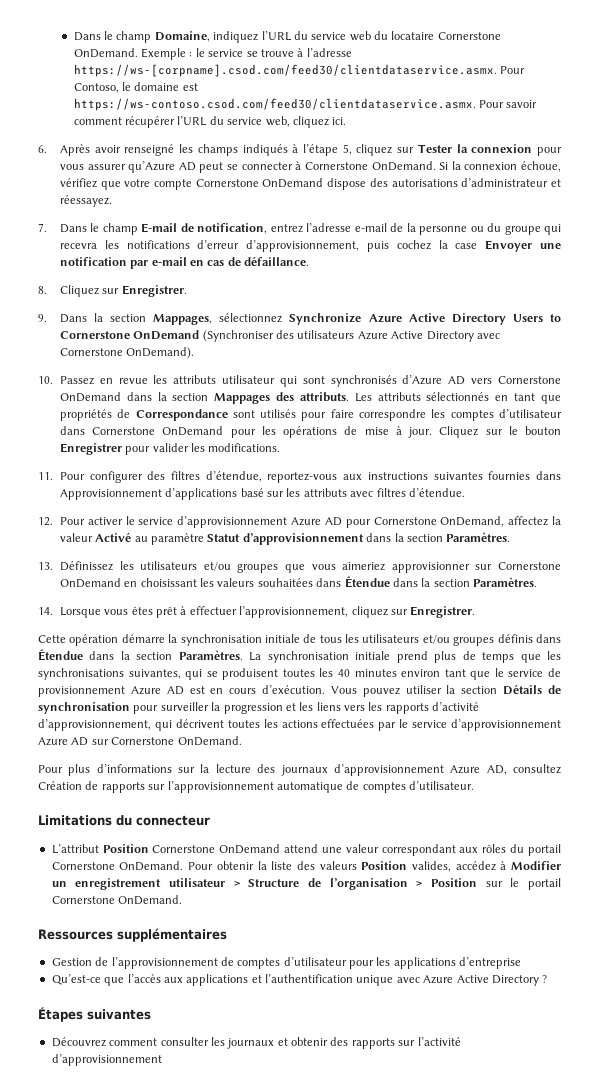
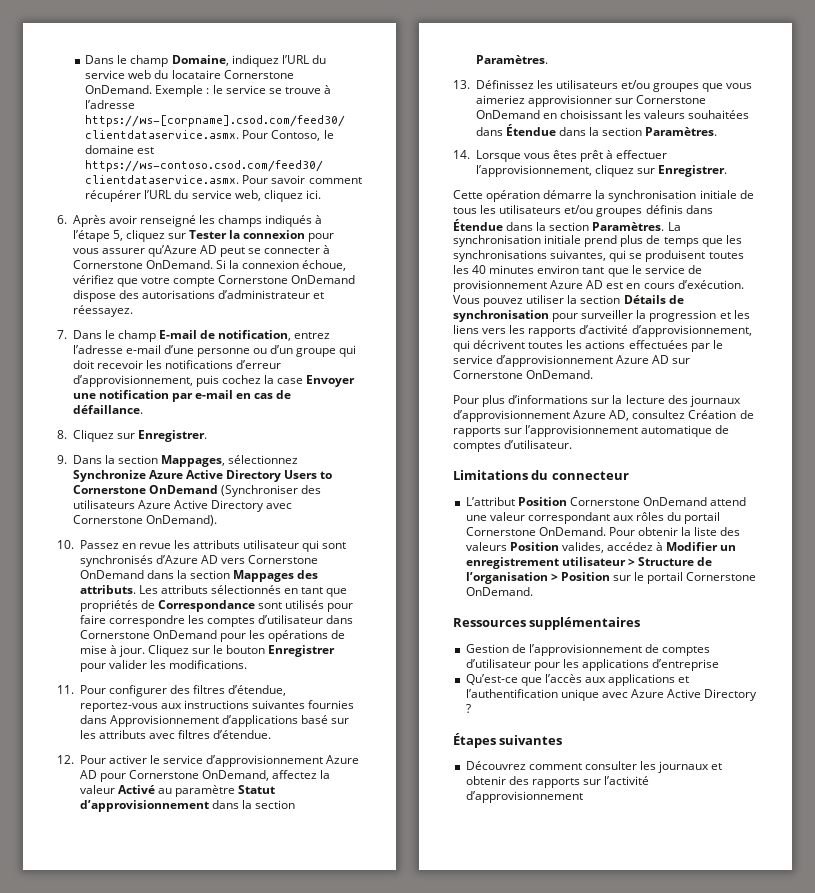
- 7. Dans le champ E-mail de notification, entrez l’adresse e-mail de la personne ou du groupe qui recevra les notifications d’erreur d’approvisionnement, puis cochez la case Envoyer une notification par e-mail en cas de défaillance.
+ 7. Dans le champ E-mail de notification, entrez l’adresse e-mail d’une personne ou d’un groupe qui doit recevoir les notifications d’erreur d’approvisionnement, puis cochez la case Envoyer une notification par e-mail en cas de défaillance.

